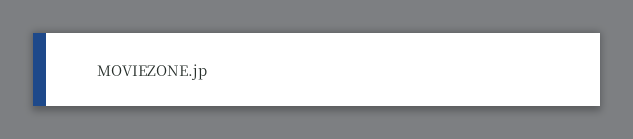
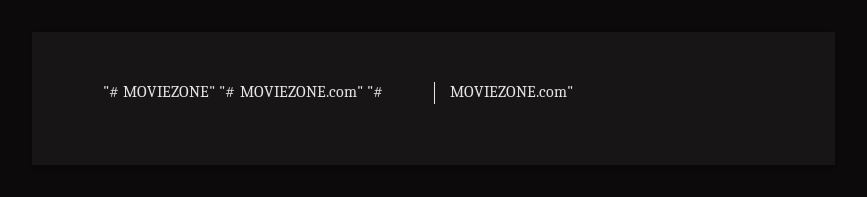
- MOVIEZONE.jp
+ "# MOVIEZONE" "# MOVIEZONE.com" "# MOVIEZONE.com"

